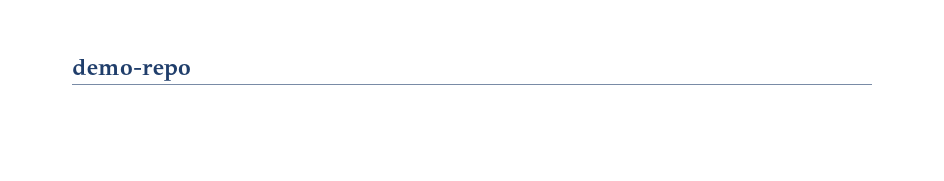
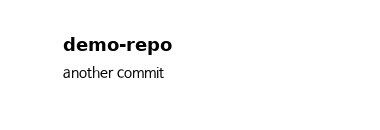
+ another commit

